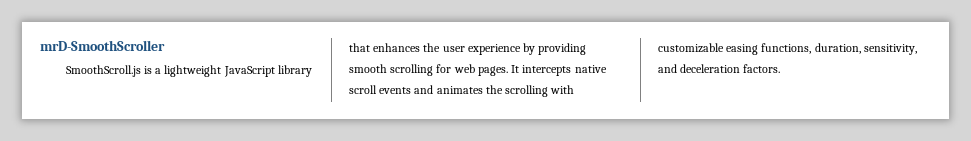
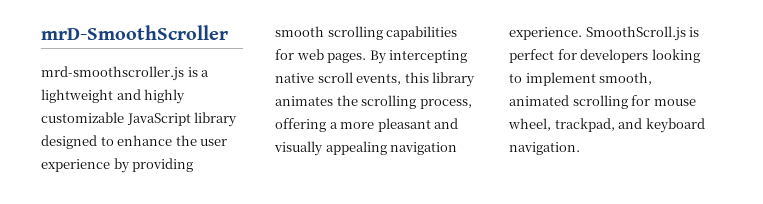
- SmoothScroll.js is a lightweight JavaScript library that enhances the user experience by providing smooth scrolling for web pages.
+ mrd-smoothscroller.js is a lightweight and highly customizable JavaScript library designed to enhance the user experience by providing smooth scrolling capabilities for web pages.
- It intercepts native scroll events and animates the scrolling with customizable easing functions, duration, sensitivity, and deceleration factors.
+ By intercepting native scroll events, this library animates the scrolling process, offering a more pleasant and visually appealing navigation experience. SmoothScroll.js is perfect for developers looking to implement smooth, animated scrolling for mouse wheel, trackpad, and keyboard navigation.

